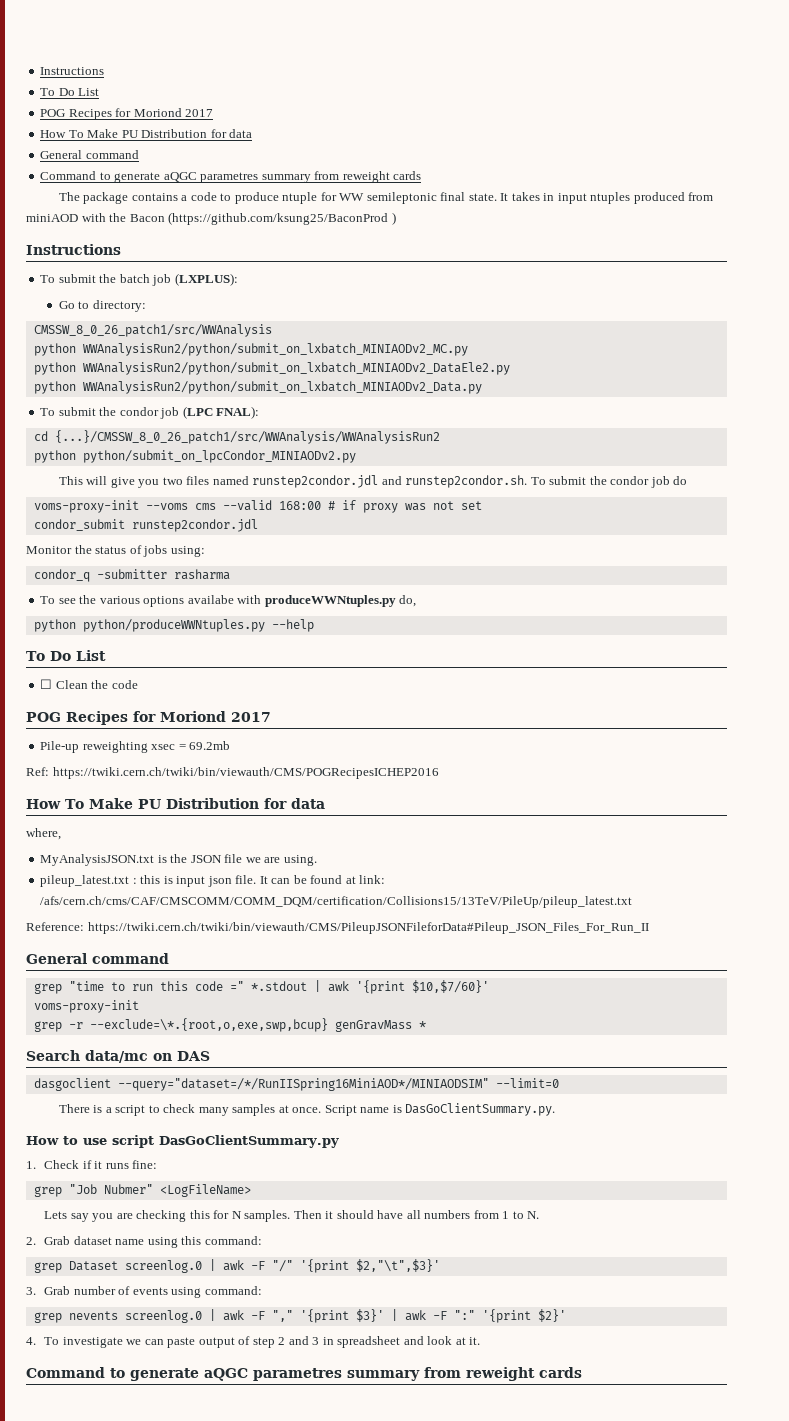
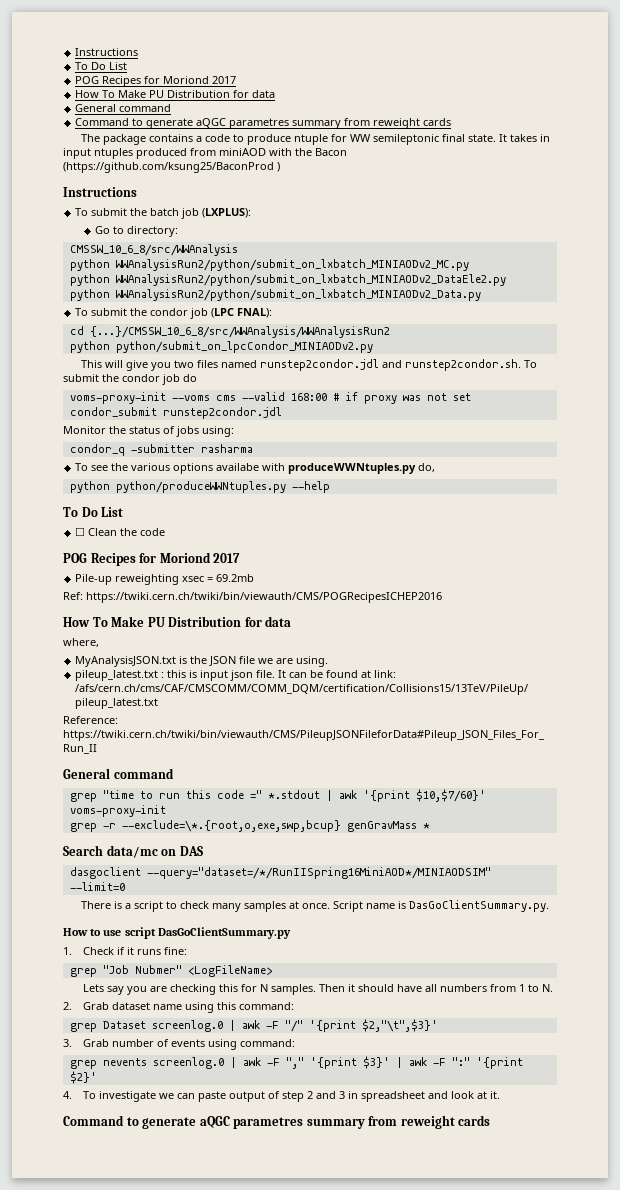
- CMSSW_8_0_26_patch1/src/WWAnalysis
+ CMSSW_10_6_8/src/WWAnalysis
- cd {...}/CMSSW_8_0_26_patch1/src/WWAnalysis/WWAnalysisRun2
+ cd {...}/CMSSW_10_6_8/src/WWAnalysis/WWAnalysisRun2

